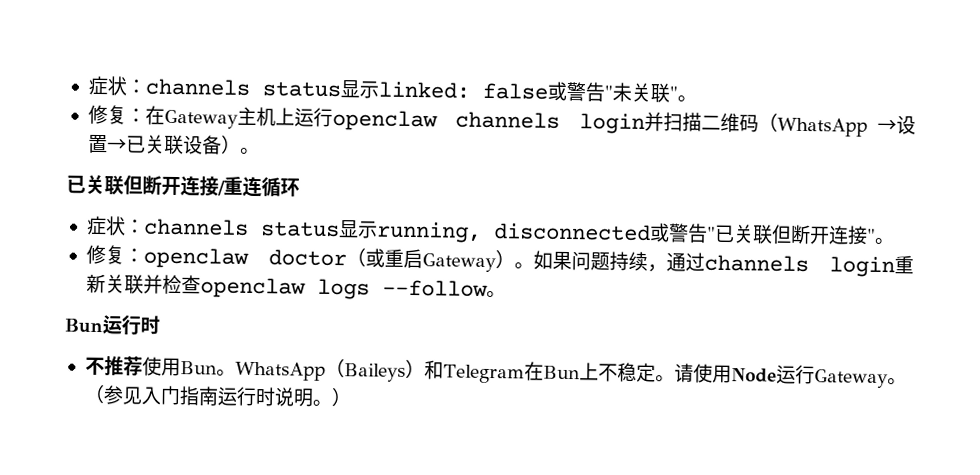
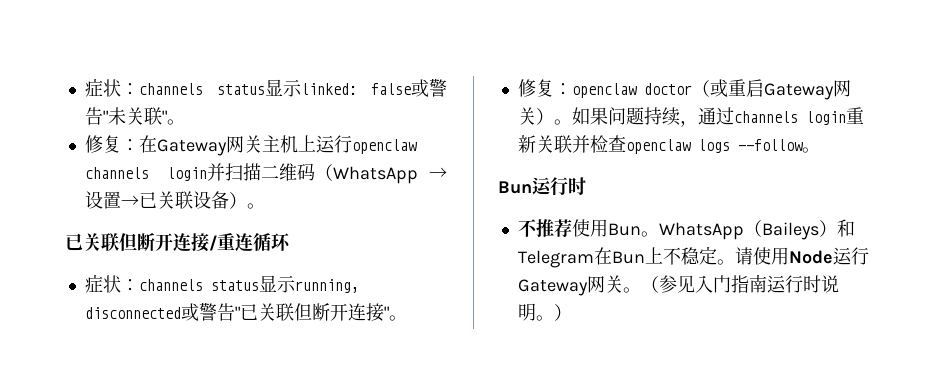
- 修复：在Gateway主机上运行openclaw channels login并扫描二维码（WhatsApp →设置→已关联设备）。
+ 修复：在Gateway网关主机上运行openclaw channels login并扫描二维码（WhatsApp →设置→已关联设备）。
- 修复：openclaw doctor（或重启Gateway）。
+ 修复：openclaw doctor（或重启Gateway网关）。
- 请使用Node运行Gateway。
+ 请使用Node运行Gateway网关。

